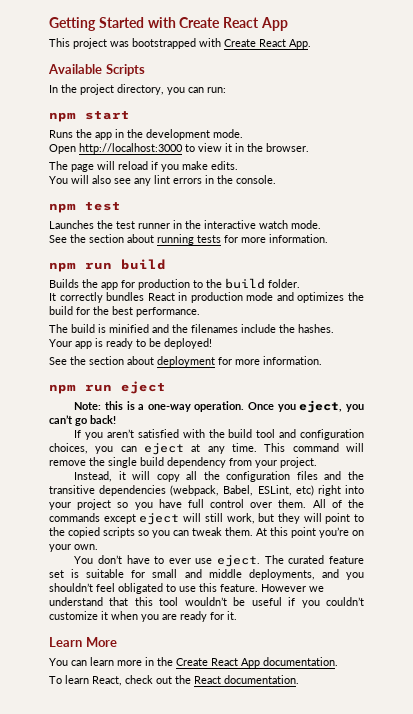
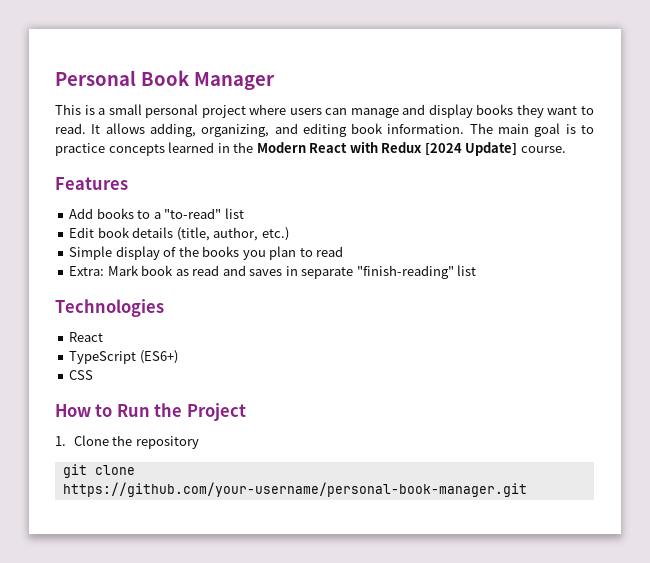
- Getting Started with Create React App
- This project was bootstrapped with Create React App.
- Available Scripts
- In the project directory, you can run:
- npm start
- Runs the app in the development mode.
- Open http://localhost:3000 to view it in the browser.
- The page will reload if you make edits.
- You will also see any lint errors in the console.
- npm test
- Launches the test runner in the interactive watch mode.
- See the section about running tests for more information.
- npm run build
- Builds the app for production to the build folder.
- It correctly bundles React in production mode and optimizes the build for the best performance.
- The build is minified and the filenames include the hashes.
- Your app is ready to be deployed!
- See the section about deployment for more information.
- npm run eject
- Note: this is a one-way operation. Once you eject, you can’t go back!
- If you aren’t satisfied with the build tool and configuration choices, you can eject at any time. This command will remove the single build dependency from your project.
- Instead, it will copy all the configuration files and the transitive dependencies (webpack, Babel, ESLint, etc) right into your project so you have full control over them. All of the commands except eject will still work, but they will point to the copied scripts so you can tweak them. At this point you’re on your own.
- You don’t have to ever use eject. The curated feature set is suitable for small and middle deployments, and you shouldn’t feel obligated to use this feature. However we understand that this tool wouldn’t be useful if you couldn’t customize it when you are ready for it.
- Learn More
- You can learn more in the Create React App documentation.
- To learn React, check out the React documentation.
+ Personal Book Manager
+ This is a small personal project where users can manage and display books they want to read. It allows adding, organizing, and editing book information. The main goal is to practice concepts learned in the Modern React with Redux [2024 Update] course.
+ Features
+ Add books to a "to-read" list
+ Edit book details (title, author, etc.)
+ Simple display of the books you plan to read
+ Extra: Mark book as read and saves in separate "finish-reading" list
+ Technologies
+ React
+ TypeScript (ES6+)
+ CSS
+ How to Run the Project
+ 1. Clone the repository
+ git clone https://github.com/your-username/personal-book-manager.git

